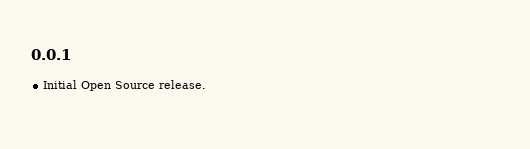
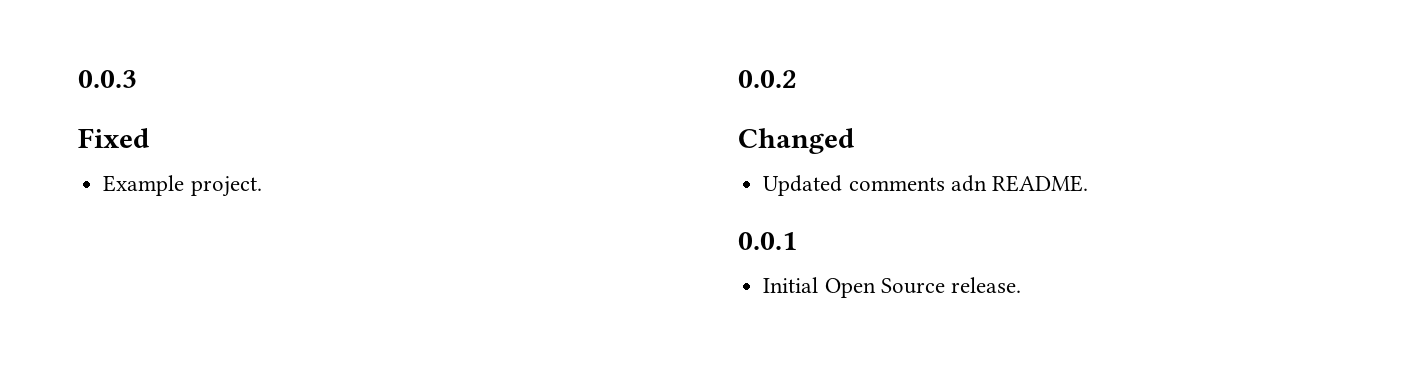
+ 0.0.3
+ Fixed
+ Example project.
+ 0.0.2
+ Changed
+ Updated comments adn README.

